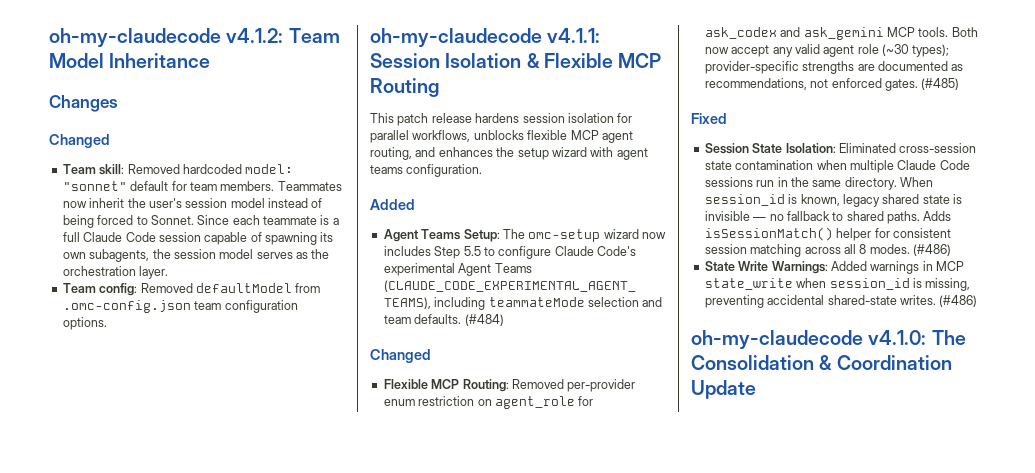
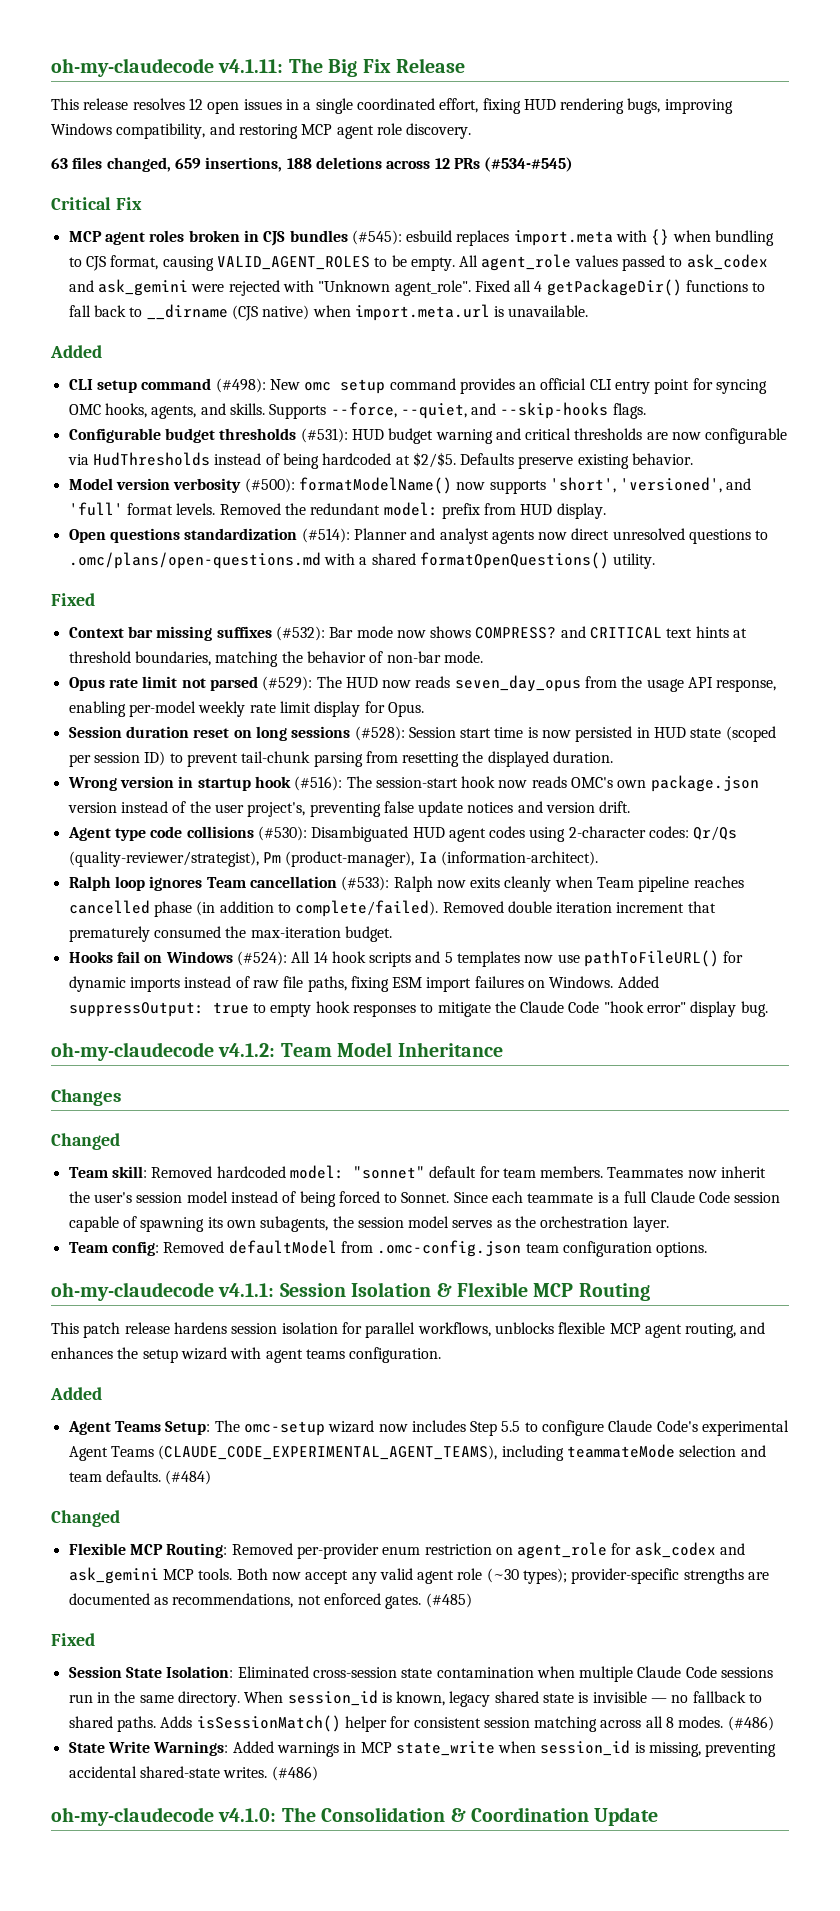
+ oh-my-claudecode v4.1.11: The Big Fix Release
+ This release resolves 12 open issues in a single coordinated effort, fixing HUD rendering bugs, improving Windows compatibility, and restoring MCP agent role discovery.
+ 63 files changed, 659 insertions, 188 deletions across 12 PRs (#534-#545)
+ Critical Fix
+ MCP agent roles broken in CJS bundles (#545): esbuild replaces import.meta with {} when bundling to CJS format, causing VALID_AGENT_ROLES to be empty. All agent_role values passed to ask_codex and ask_gemini were rejected with "Unknown agent_role". Fixed all 4 getPackageDir() functions to fall back to __dirname (CJS native) when import.meta.url is unavailable.
+ Added
+ CLI setup command (#498): New omc setup command provides an official CLI entry point for syncing OMC hooks, agents, and skills. Supports --force, --quiet, and --skip-hooks flags.
+ Configurable budget thresholds (#531): HUD budget warning and critical thresholds are now configurable via HudThresholds instead of being hardcoded at $2/$5. Defaults preserve existing behavior.
+ Model version verbosity (#500): formatModelName() now supports 'short', 'versioned', and 'full' format levels. Removed the redundant model: prefix from HUD display.
+ Open questions standardization (#514): Planner and analyst agents now direct unresolved questions to .omc/plans/open-questions.md with a shared formatOpenQuestions() utility.
+ Fixed
+ Context bar missing suffixes (#532): Bar mode now shows COMPRESS? and CRITICAL text hints at threshold boundaries, matching the behavior of non-bar mode.
+ Opus rate limit not parsed (#529): The HUD now reads seven_day_opus from the usage API response, enabling per-model weekly rate limit display for Opus.
+ Session duration reset on long sessions (#528): Session start time is now persisted in HUD state (scoped per session ID) to prevent tail-chunk parsing from resetting the displayed duration.
+ Wrong version in startup hook (#516): The session-start hook now reads OMC's own package.json version instead of the user project's, preventing false update notices and version drift.
+ Agent type code collisions (#530): Disambiguated HUD agent codes using 2-character codes: Qr/Qs (quality-reviewer/strategist), Pm (product-manager), Ia (information-architect).
+ Ralph loop ignores Team cancellation (#533): Ralph now exits cleanly when Team pipeline reaches cancelled phase (in addition to complete/failed). Removed double iteration increment that prematurely consumed the max-iteration budget.
+ Hooks fail on Windows (#524): All 14 hook scripts and 5 templates now use pathToFileURL() for dynamic imports instead of raw file paths, fixing ESM import failures on Windows. Added suppressOutput: true to empty hook responses to mitigate the Claude Code "hook error" display bug.

